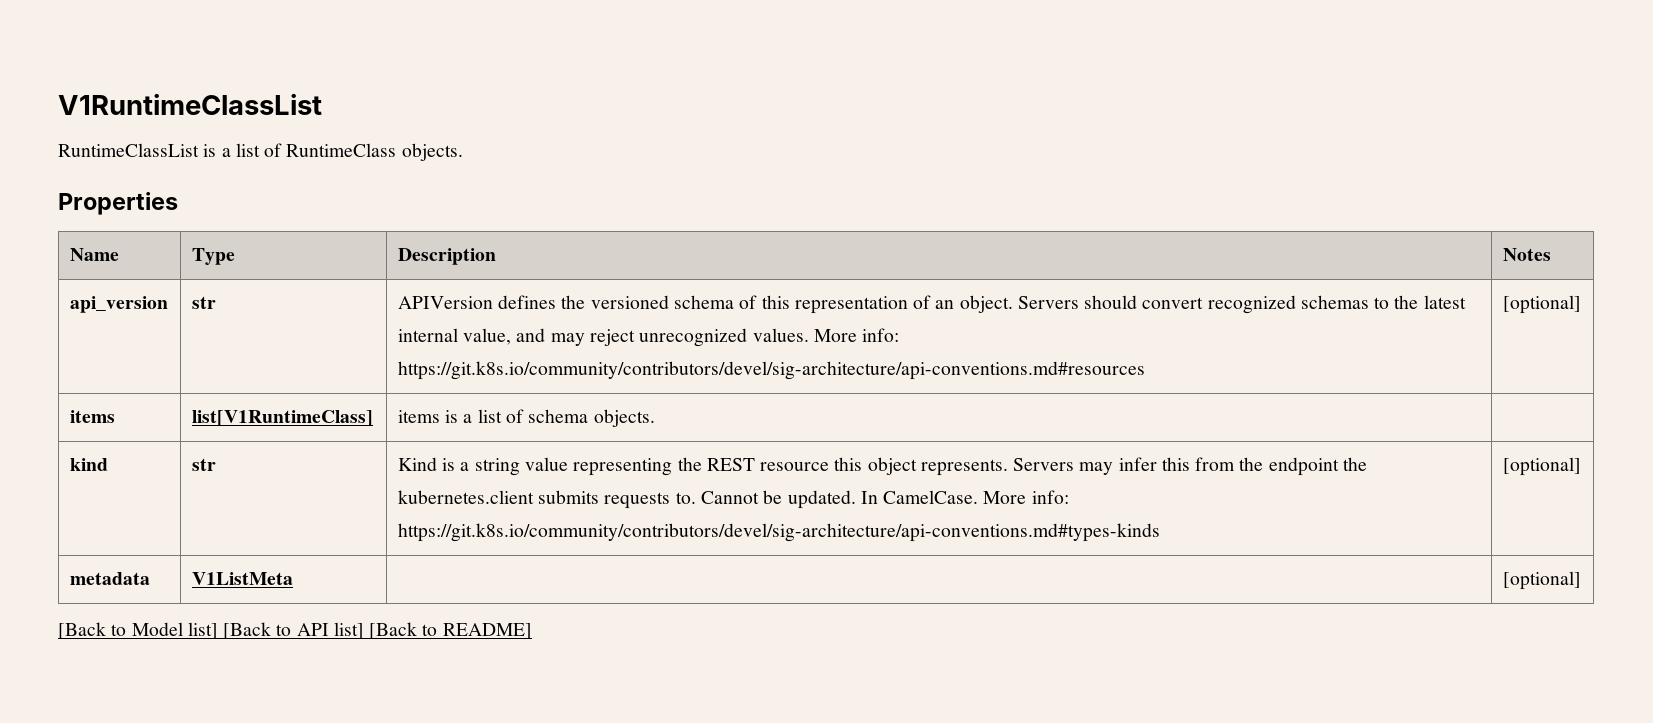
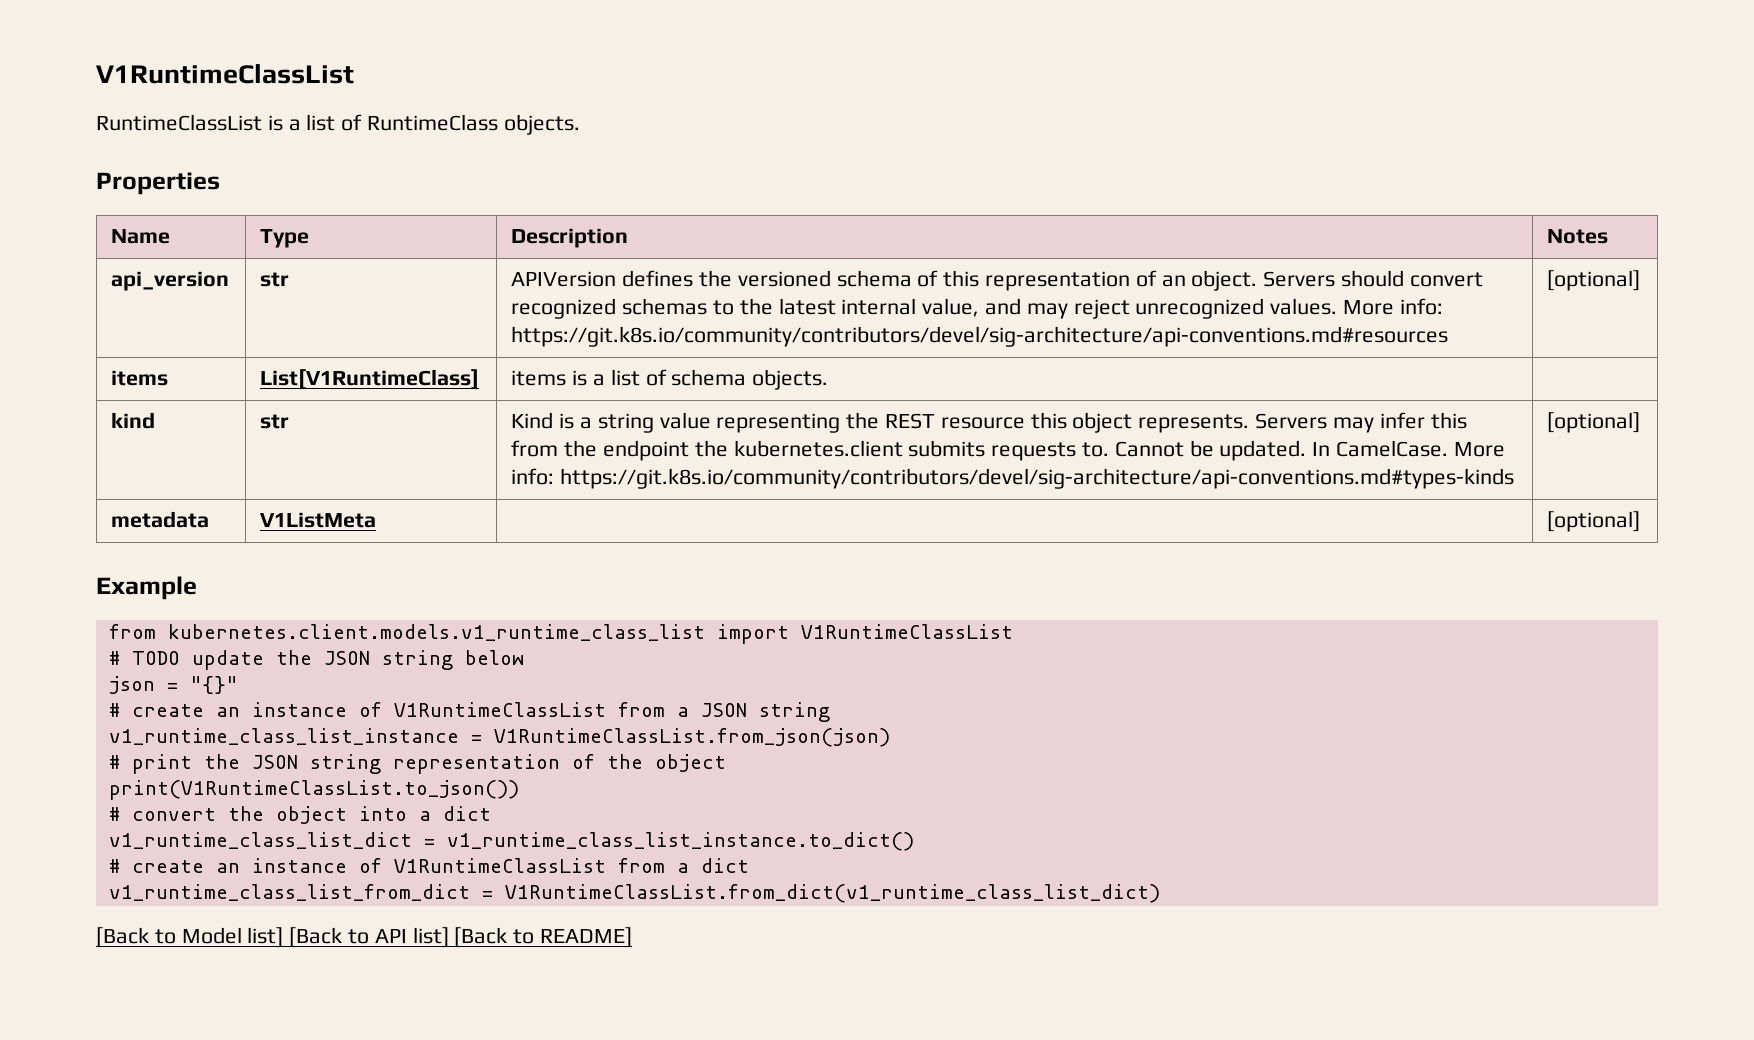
- items | list[V1RuntimeClass] | items is a list of schema objects. |
+ items | List[V1RuntimeClass] | items is a list of schema objects. |
+ Example
+ from kubernetes.client.models.v1_runtime_class_list import V1RuntimeClassList
+ # TODO update the JSON string below
+ json = "{}"
+ # create an instance of V1RuntimeClassList from a JSON string
+ v1_runtime_class_list_instance = V1RuntimeClassList.from_json(json)
+ # print the JSON string representation of the object
+ print(V1RuntimeClassList.to_json())
+ # convert the object into a dict
+ v1_runtime_class_list_dict = v1_runtime_class_list_instance.to_dict()
+ # create an instance of V1RuntimeClassList from a dict
+ v1_runtime_class_list_from_dict = V1RuntimeClassList.from_dict(v1_runtime_class_list_dict)

